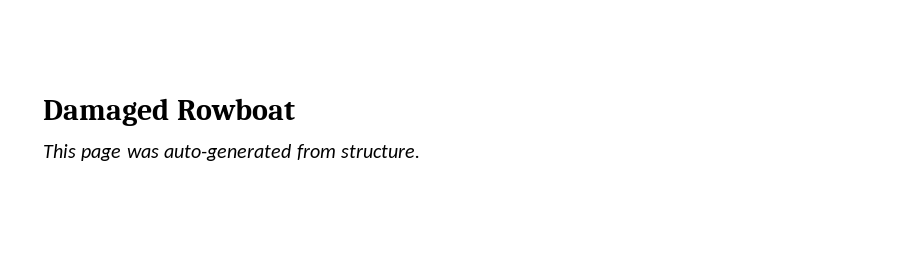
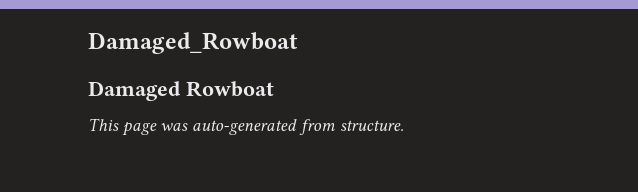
+ Damaged_Rowboat

